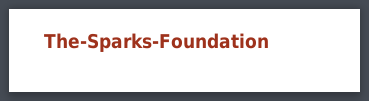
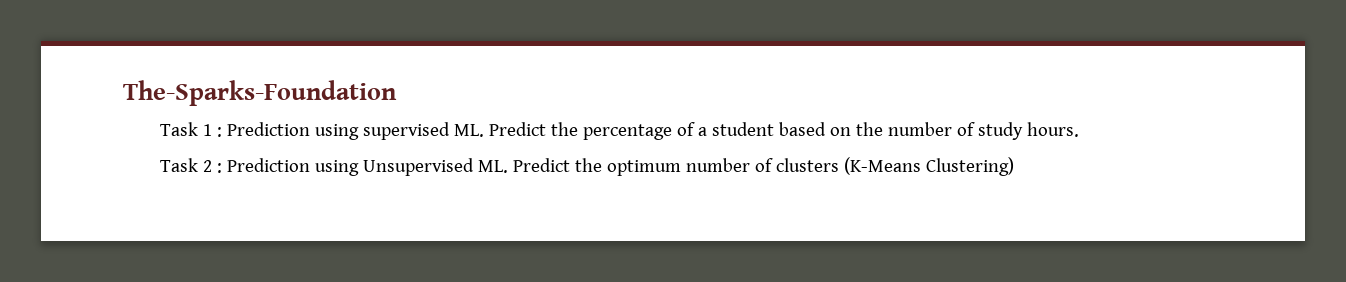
+ Task 1 : Prediction using supervised ML. Predict the percentage of a student based on the number of study hours.
+ Task 2 : Prediction using Unsupervised ML. Predict the optimum number of clusters (K-Means Clustering)

